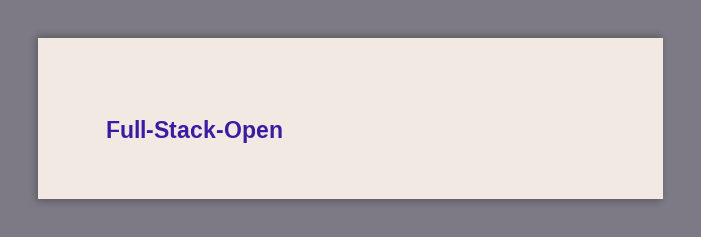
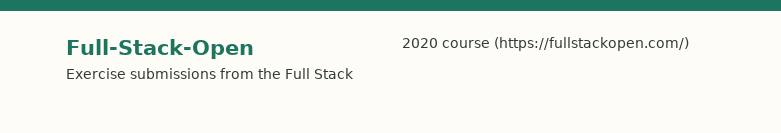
+ Exercise submissions from the Full Stack 2020 course (https://fullstackopen.com/)

